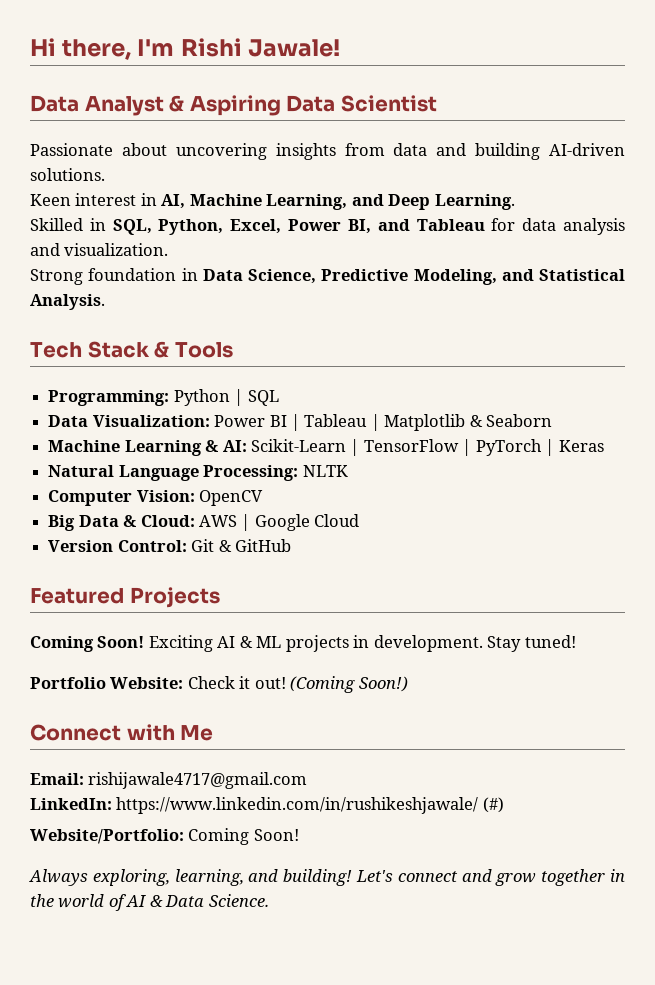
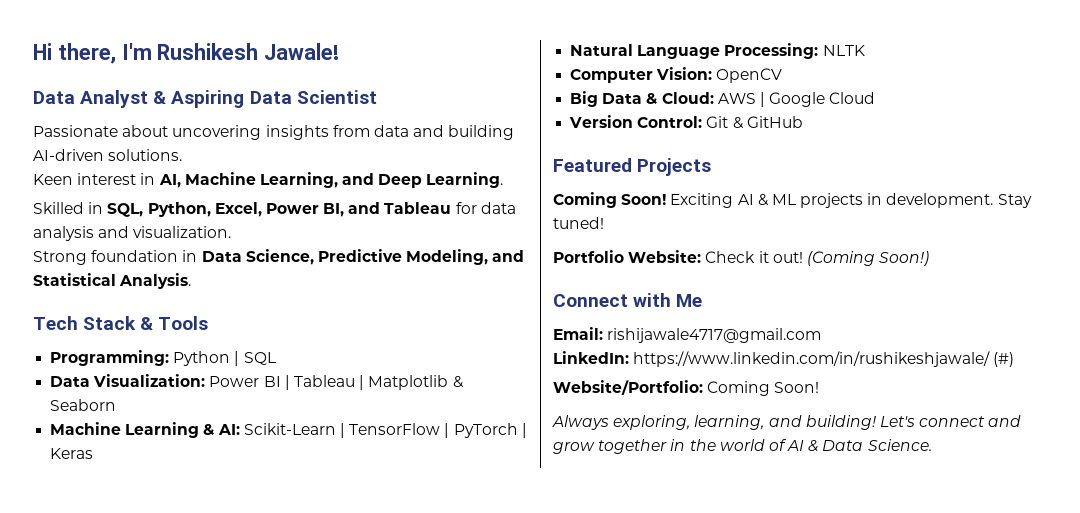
- Hi there, I'm Rishi Jawale!
+ Hi there, I'm Rushikesh Jawale!

